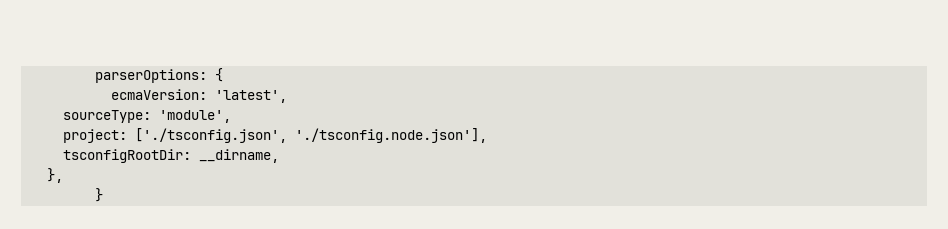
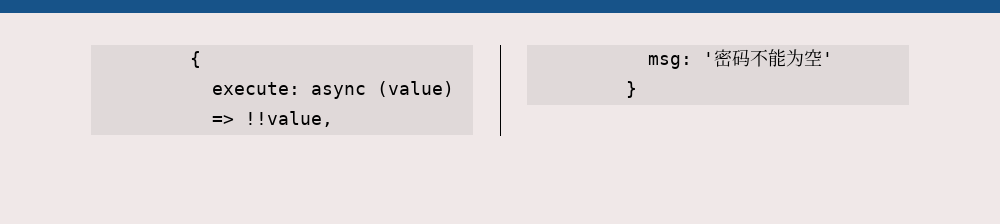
- parserOptions: {
+ {
- ecmaVersion: 'latest',
- sourceType: 'module',
- project: ['./tsconfig.json', './tsconfig.node.json'],
- tsconfigRootDir: __dirname,
- },
+ execute: async (value) => !!value,
+ msg: '密码不能为空'

